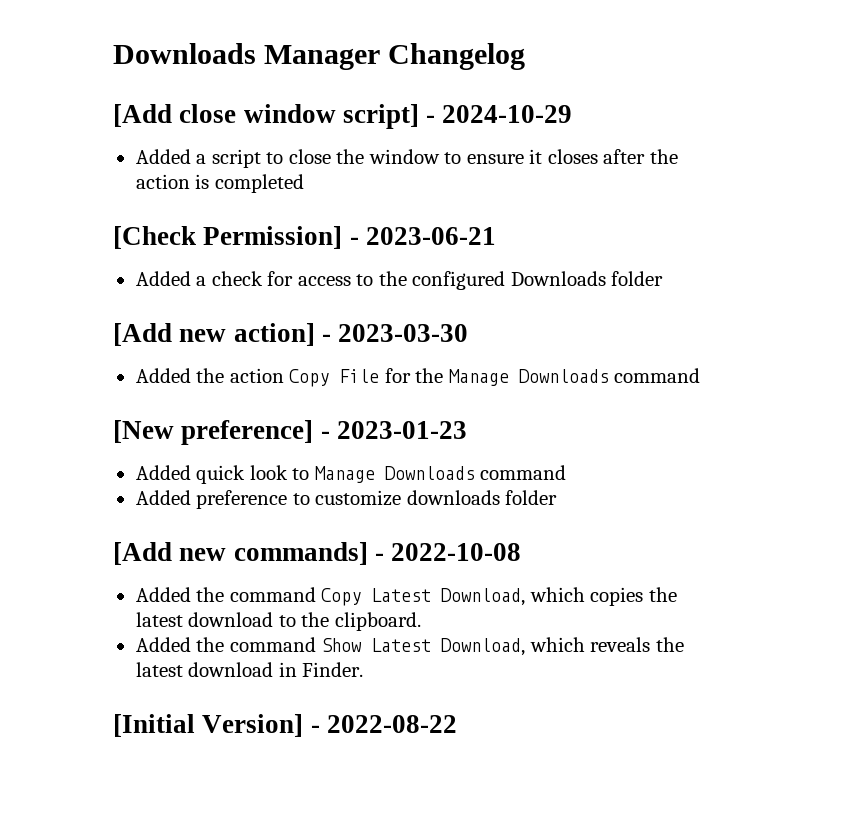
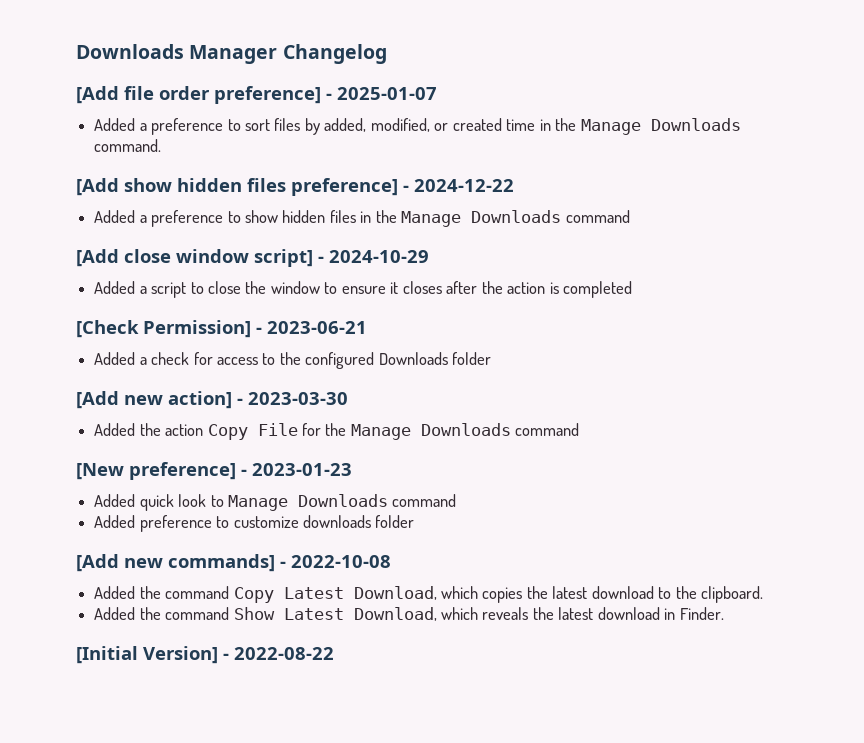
+ [Add file order preference] - 2025-01-07
+ Added a preference to sort files by added, modified, or created time in the Manage Downloads command.
+ [Add show hidden files preference] - 2024-12-22
+ Added a preference to show hidden files in the Manage Downloads command

